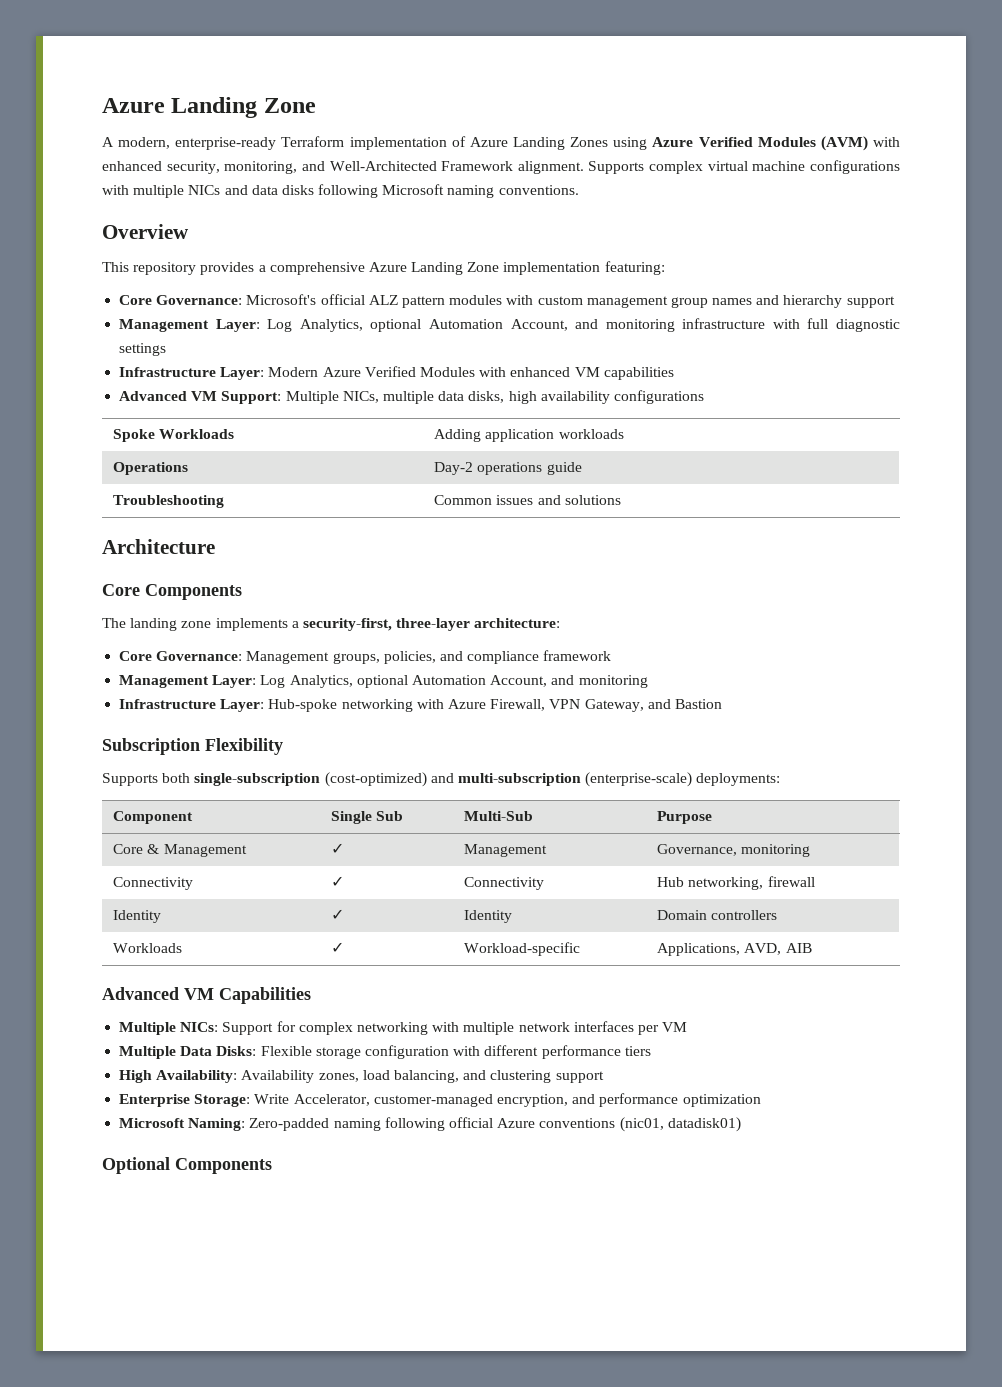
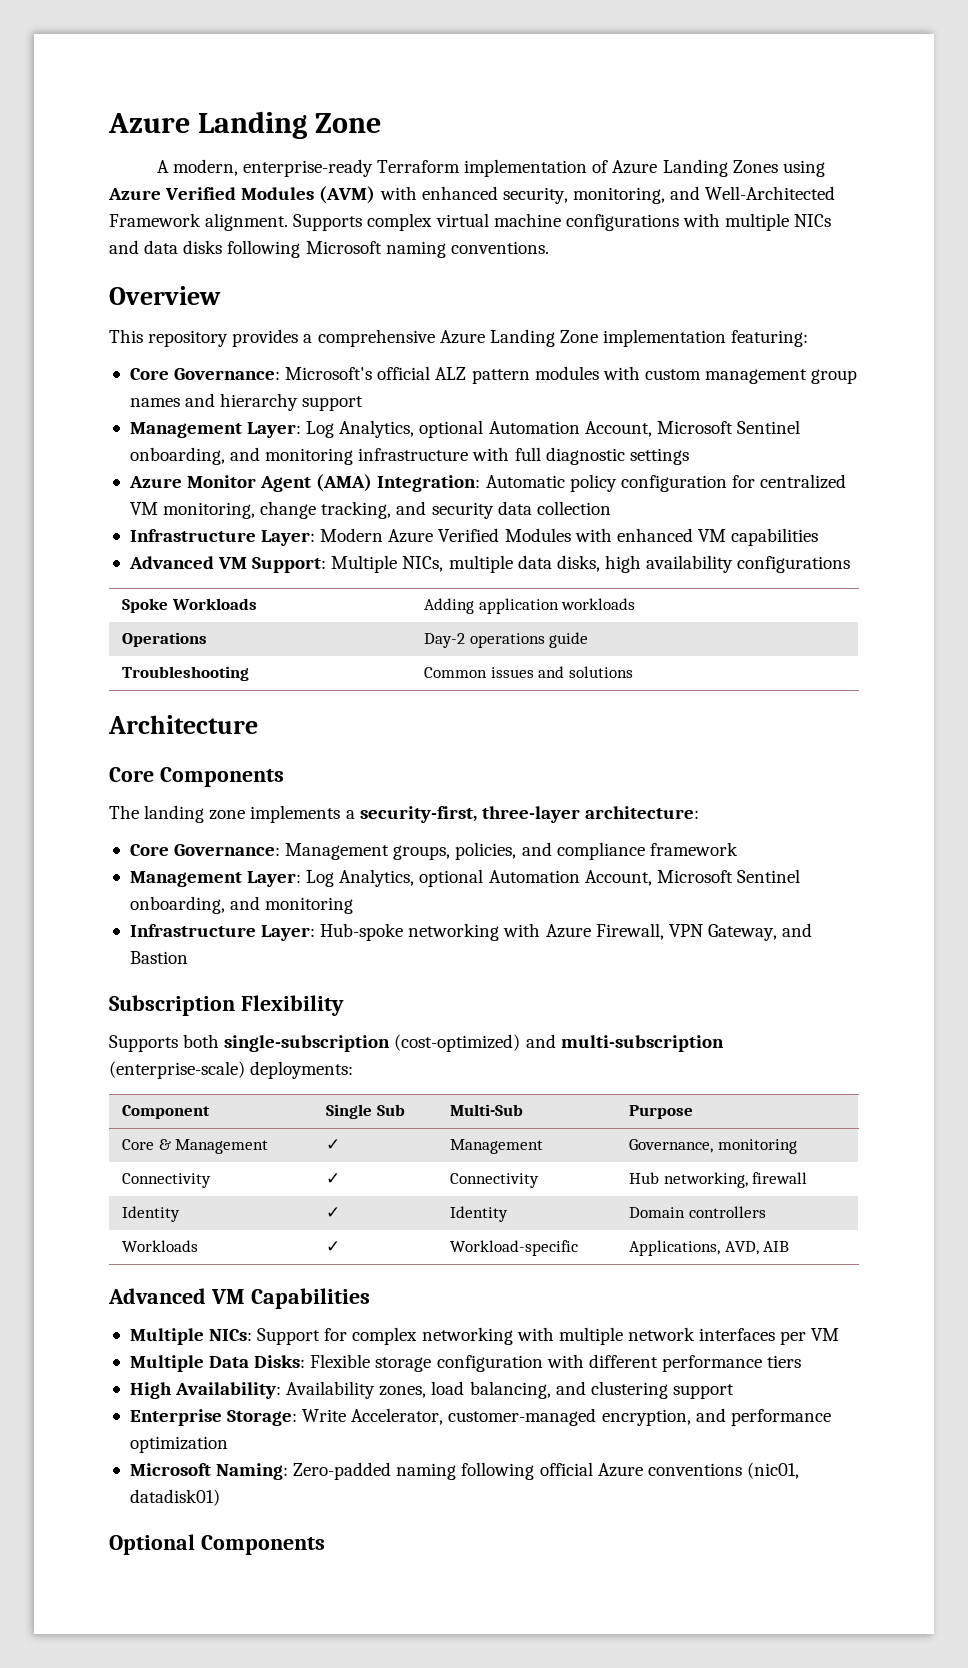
- Management Layer: Log Analytics, optional Automation Account, and monitoring infrastructure with full diagnostic settings
+ Management Layer: Log Analytics, optional Automation Account, Microsoft Sentinel onboarding, and monitoring infrastructure with full diagnostic settings
+ Azure Monitor Agent (AMA) Integration: Automatic policy configuration for centralized VM monitoring, change tracking, and security data collection
  Core Governance: Management groups, policies, and compliance framework
- Management Layer: Log Analytics, optional Automation Account, and monitoring
+ Management Layer: Log Analytics, optional Automation Account, Microsoft Sentinel onboarding, and monitoring

